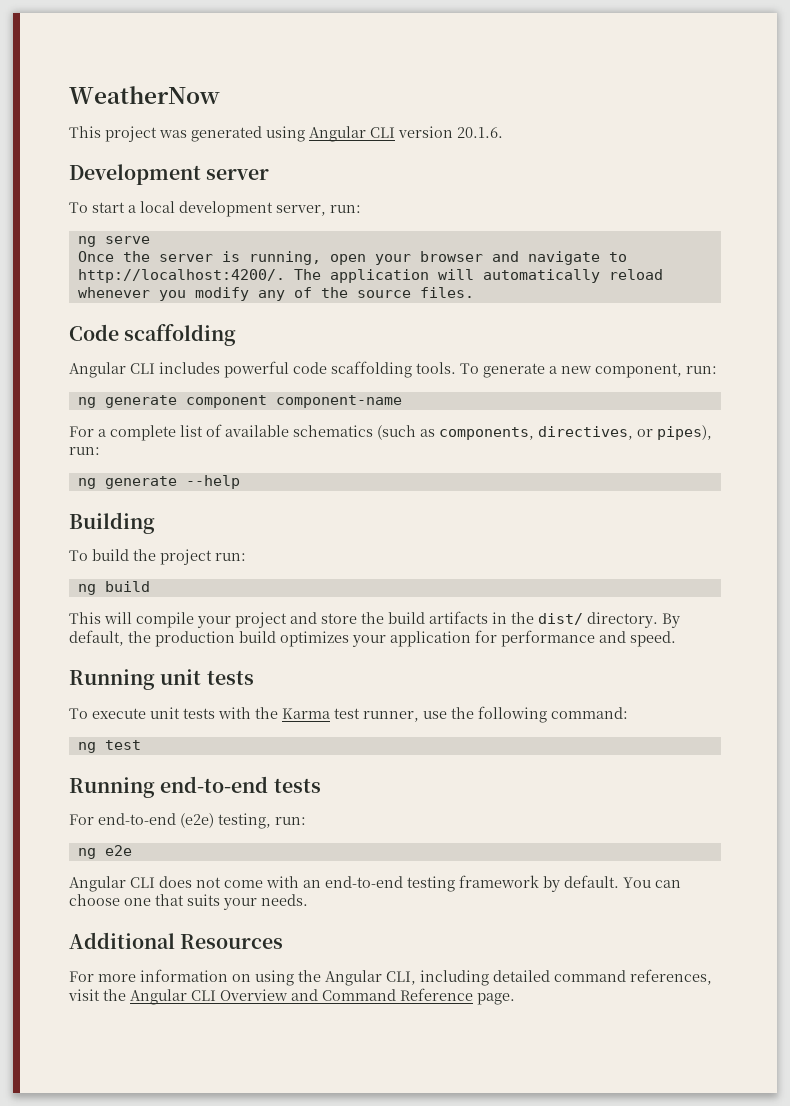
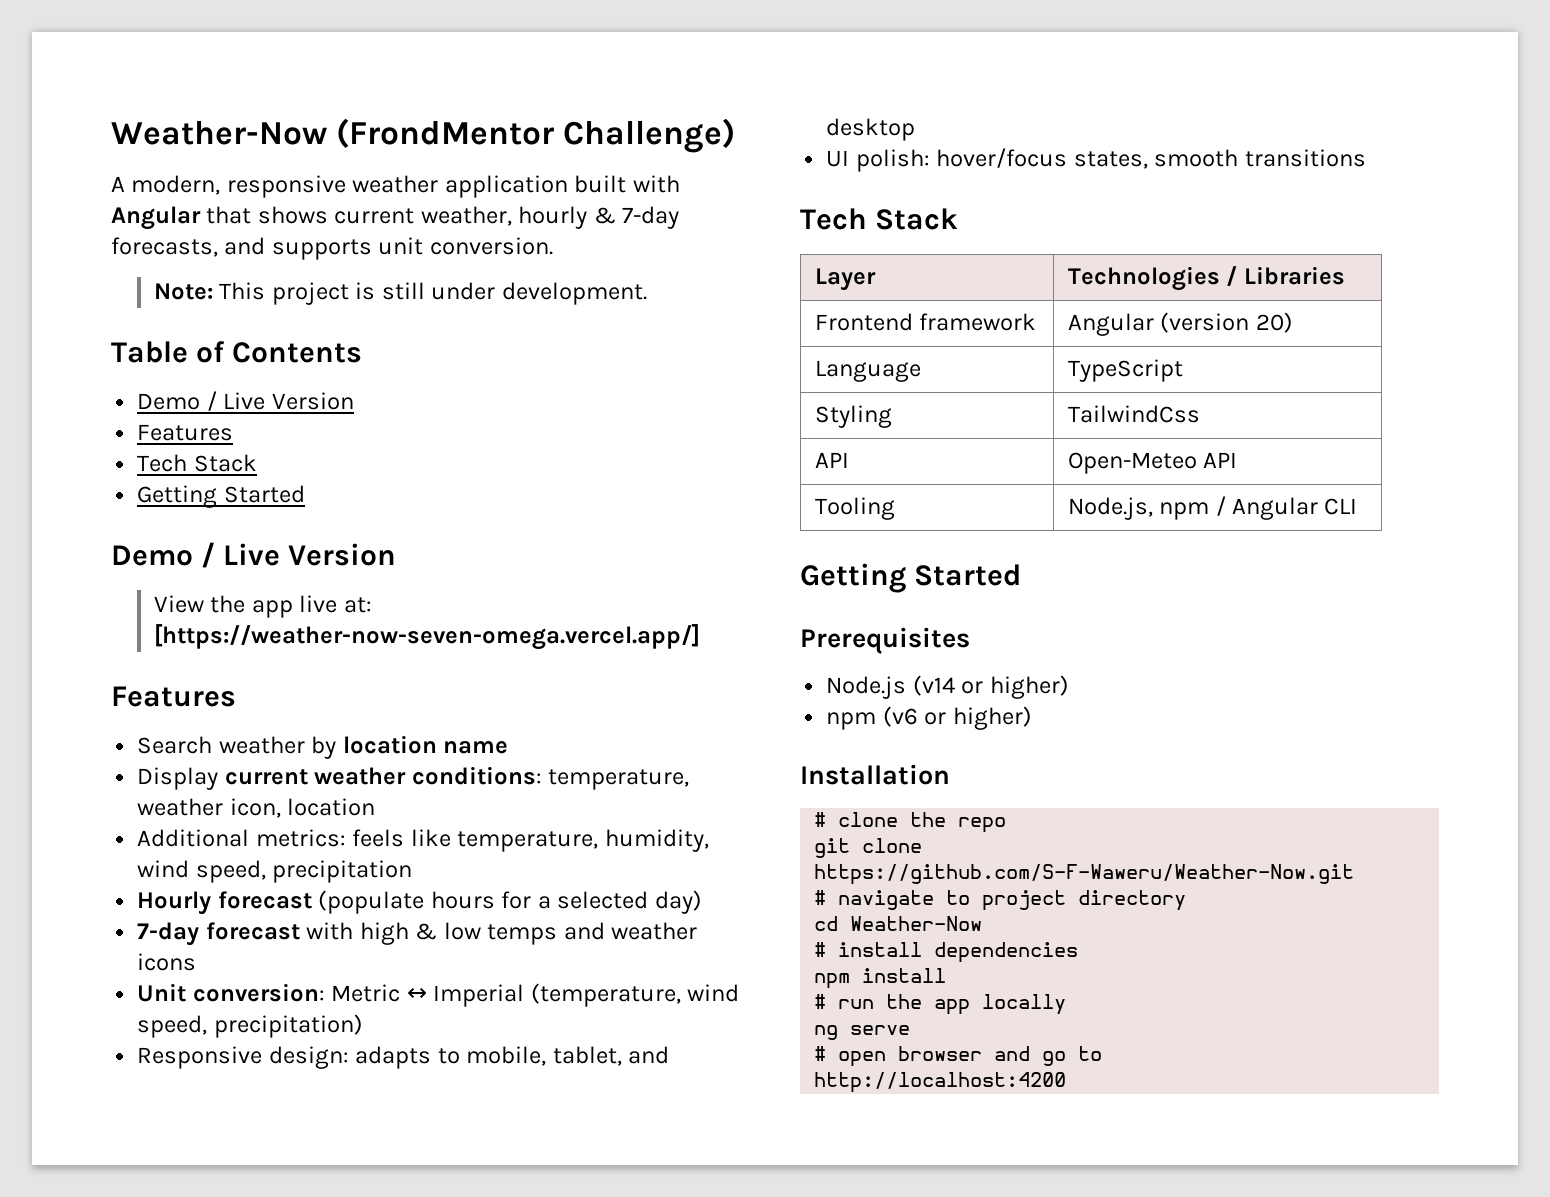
- WeatherNow
- This project was generated using Angular CLI version 20.1.6.
- Development server
- To start a local development server, run:
+ Weather-Now (FrondMentor Challenge)
+ A modern, responsive weather application built with Angular that shows current weather, hourly & 7-day forecasts, and supports unit conversion.
+ Note: This project is still under development.
+ Table of Contents
+ Demo / Live Version
+ Features
+ Tech Stack
+ Getting Started
+ Demo / Live Version
+ View the app live at: [https://weather-now-seven-omega.vercel.app/]
+ Features
+ Search weather by location name
+ Display current weather conditions: temperature, weather icon, location
+ Additional metrics: feels like temperature, humidity, wind speed, precipitation
+ Hourly forecast (populate hours for a selected day)
+ 7-day forecast with high & low temps and weather icons
+ Unit conversion: Metric ↔ Imperial (temperature, wind speed, precipitation)
+ Responsive design: adapts to mobile, tablet, and desktop
+ UI polish: hover/focus states, smooth transitions
+ Tech Stack
+ Layer | Technologies / Libraries
+ Frontend framework | Angular (version 20)
+ Language | TypeScript
+ Styling | TailwindCss
+ API | Open-Meteo API
+ Tooling | Node.js, npm / Angular CLI
+ Getting Started
+ Prerequisites
+ Node.js (v14 or higher)
+ npm (v6 or higher)
+ Installation
+ # clone the repo
+ git clone https://github.com/S-F-Waweru/Weather-Now.git
+ # navigate to project directory
+ cd Weather-Now
+ # install dependencies
+ npm install
+ # run the app locally
  ng serve
- Once the server is running, open your browser and navigate to http://localhost:4200/. The application will automatically reload whenever you modify any of the source files.
- Code scaffolding
- Angular CLI includes powerful code scaffolding tools. To generate a new component, run:
- ng generate component component-name
- For a complete list of available schematics (such as components, directives, or pipes), run:
- ng generate --help
- Building
- To build the project run:
- ng build
- This will compile your project and store the build artifacts in the dist/ directory. By default, the production build optimizes your application for performance and speed.
- Running unit tests
- To execute unit tests with the Karma test runner, use the following command:
- ng test
- Running end-to-end tests
- For end-to-end (e2e) testing, run:
- ng e2e
- Angular CLI does not come with an end-to-end testing framework by default. You can choose one that suits your needs.
- Additional Resources
- For more information on using the Angular CLI, including detailed command references, visit the Angular CLI Overview and Command Reference page.
+ # open browser and go to
+ http://localhost:4200

